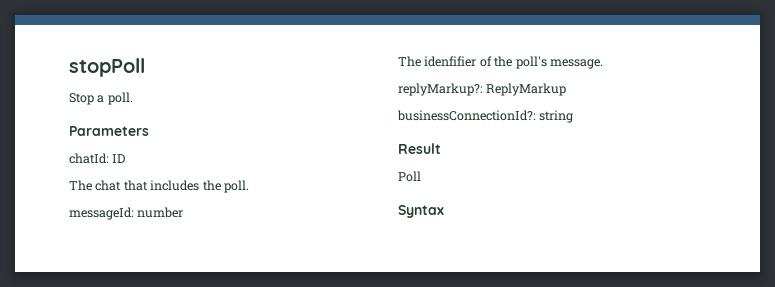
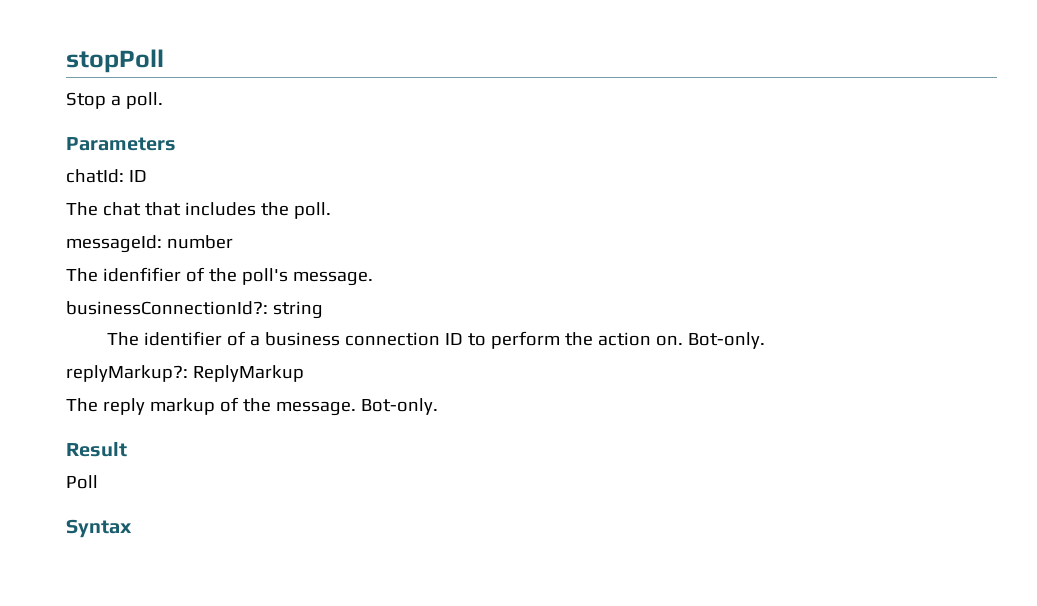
+ businessConnectionId?: string
+ The identifier of a business connection ID to perform the action on. Bot-only.
  replyMarkup?: ReplyMarkup
- businessConnectionId?: string
+ The reply markup of the message. Bot-only.

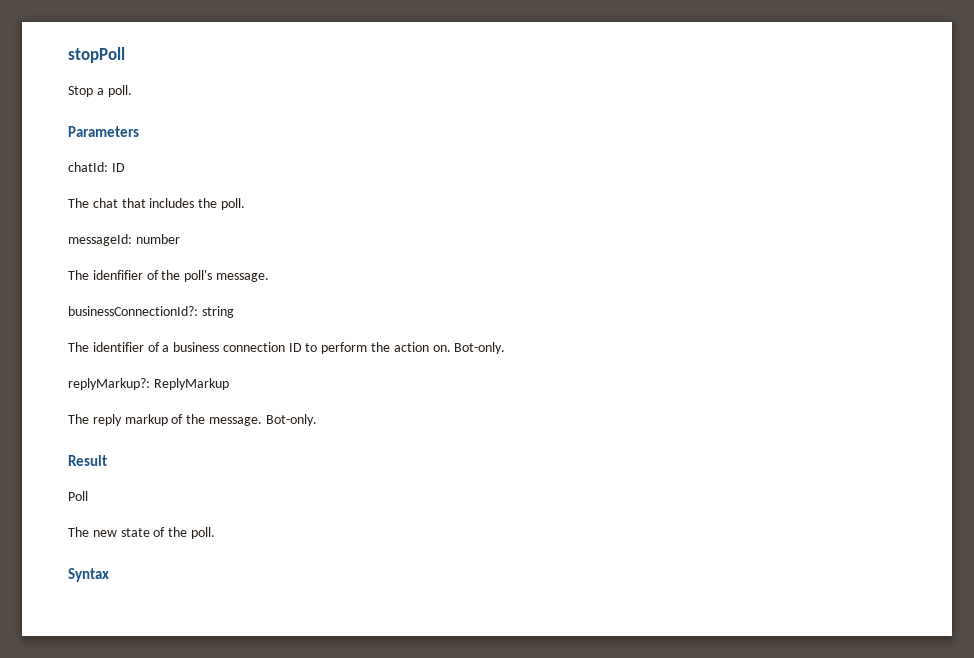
+ The new state of the poll.

